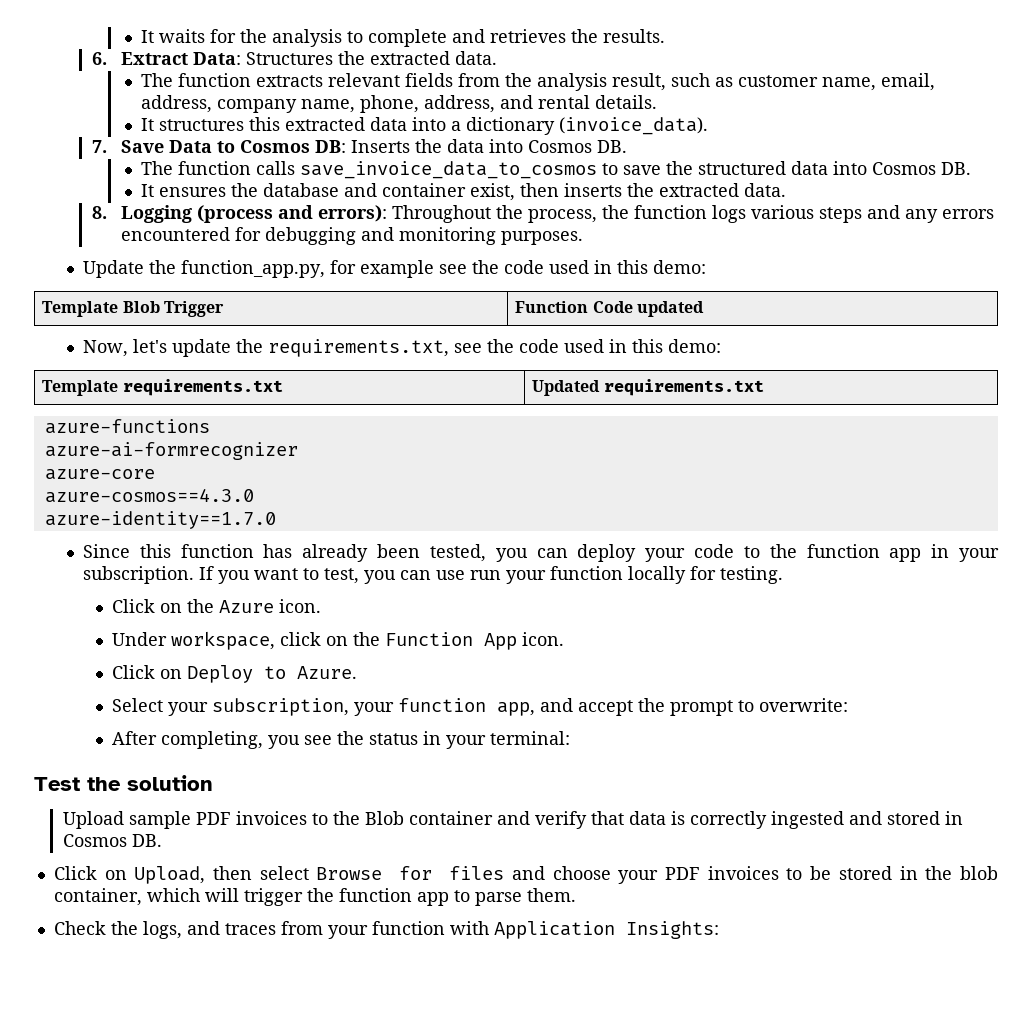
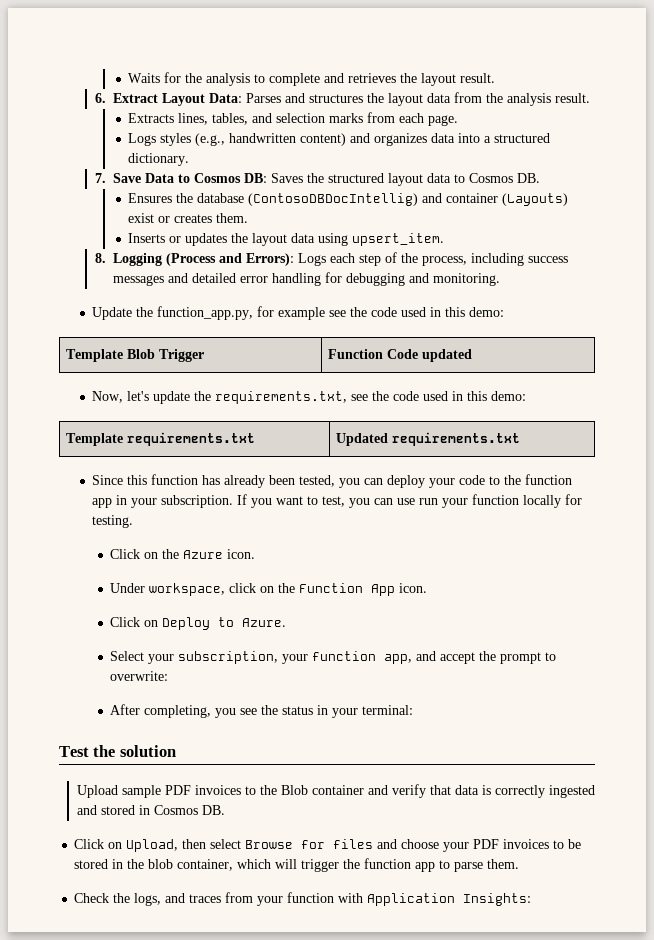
- It waits for the analysis to complete and retrieves the results.
+ Waits for the analysis to complete and retrieves the layout result.
- 6. Extract Data: Structures the extracted data.
- The function extracts relevant fields from the analysis result, such as customer name, email, address, company name, phone, address, and rental details.
- It structures this extracted data into a dictionary (invoice_data).
+ 6. Extract Layout Data: Parses and structures the layout data from the analysis result.
+ Extracts lines, tables, and selection marks from each page.
+ Logs styles (e.g., handwritten content) and organizes data into a structured dictionary.
- 7. Save Data to Cosmos DB: Inserts the data into Cosmos DB.
- The function calls save_invoice_data_to_cosmos to save the structured data into Cosmos DB.
- It ensures the database and container exist, then inserts the extracted data.
- 8. Logging (process and errors): Throughout the process, the function logs various steps and any errors encountered for debugging and monitoring purposes.
+ 7. Save Data to Cosmos DB: Saves the structured layout data to Cosmos DB.
+ Ensures the database (ContosoDBDocIntellig) and container (Layouts) exist or creates them.
+ Inserts or updates the layout data using upsert_item.
+ 8. Logging (Process and Errors): Logs each step of the process, including success messages and detailed error handling for debugging and monitoring.
- azure-functions
- azure-ai-formrecognizer
- azure-core
- azure-cosmos==4.3.0
- azure-identity==1.7.0

